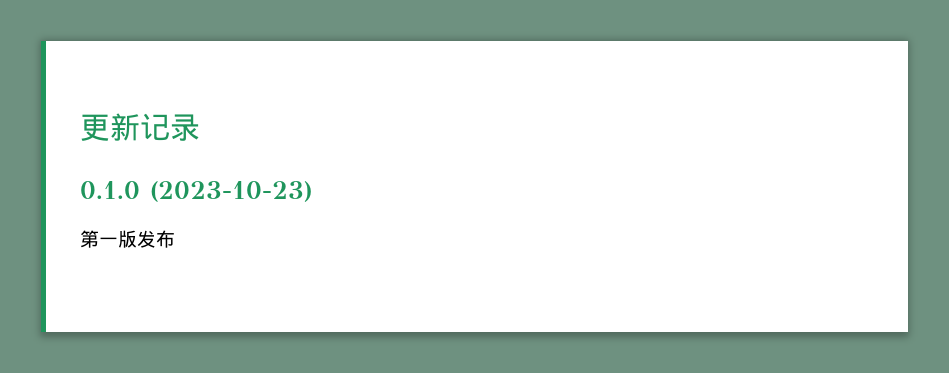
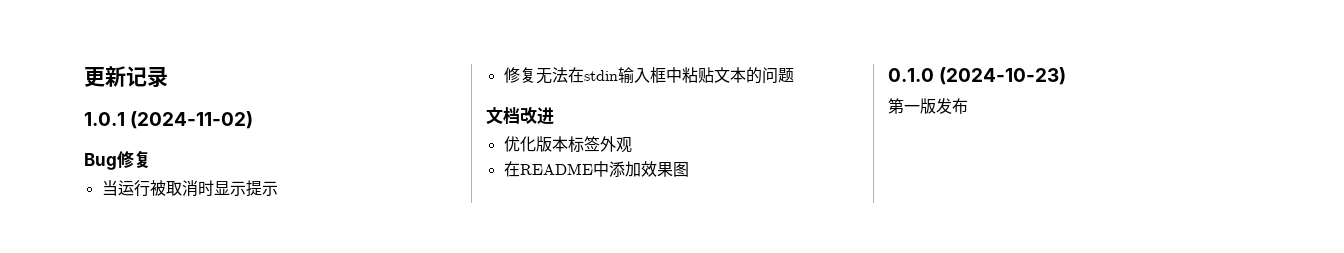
+ 1.0.1 (2024-11-02)
+ Bug修复
+ 当运行被取消时显示提示
+ 修复无法在stdin输入框中粘贴文本的问题
+ 文档改进
+ 优化版本标签外观
+ 在README中添加效果图
- 0.1.0 (2023-10-23)
+ 0.1.0 (2024-10-23)

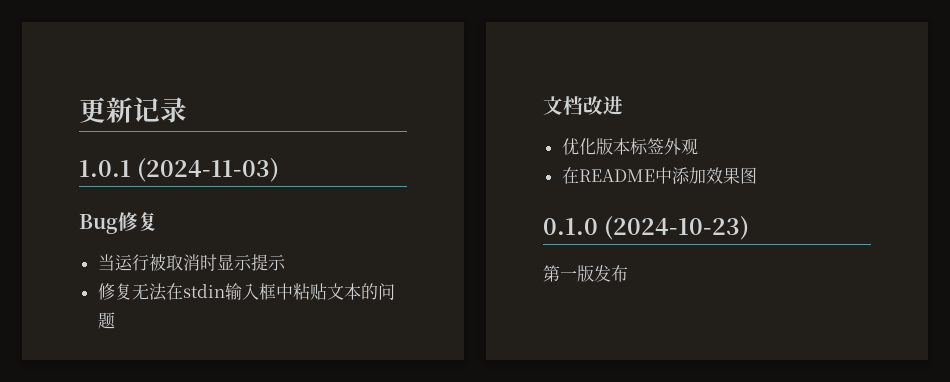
- 1.0.1 (2024-11-02)
+ 1.0.1 (2024-11-03)

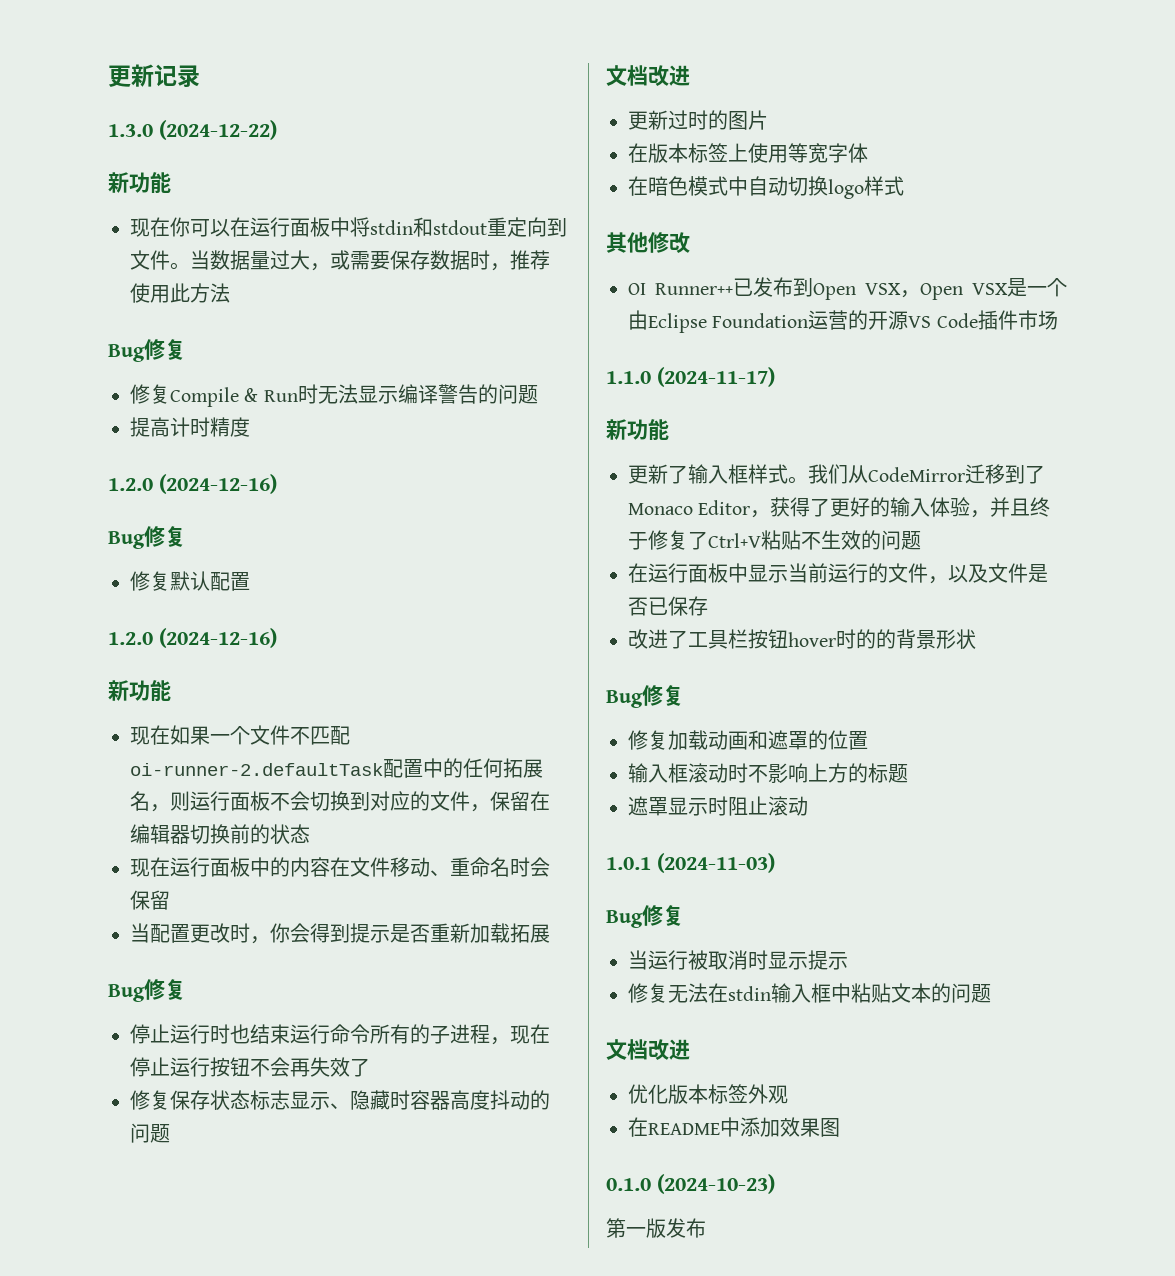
+ 1.3.0 (2024-12-22)
+ 新功能
+ 现在你可以在运行面板中将stdin和stdout重定向到文件。当数据量过大，或需要保存数据时，推荐使用此方法
+ Bug修复
+ 修复Compile & Run时无法显示编译警告的问题
+ 提高计时精度
+ 1.2.0 (2024-12-16)
+ Bug修复
+ 修复默认配置
+ 1.2.0 (2024-12-16)
+ 新功能
+ 现在如果一个文件不匹配oi-runner-2.defaultTask配置中的任何拓展名，则运行面板不会切换到对应的文件，保留在编辑器切换前的状态
+ 现在运行面板中的内容在文件移动、重命名时会保留
+ 当配置更改时，你会得到提示是否重新加载拓展
+ Bug修复
+ 停止运行时也结束运行命令所有的子进程，现在停止运行按钮不会再失效了
+ 修复保存状态标志显示、隐藏时容器高度抖动的问题
+ 文档改进
+ 更新过时的图片
+ 在版本标签上使用等宽字体
+ 在暗色模式中自动切换logo样式
+ 其他修改
+ OI Runner++已发布到Open VSX，Open VSX是一个由Eclipse Foundation运营的开源VS Code插件市场
+ 1.1.0 (2024-11-17)
+ 新功能
+ 更新了输入框样式。我们从CodeMirror迁移到了Monaco Editor，获得了更好的输入体验，并且终于修复了Ctrl+V粘贴不生效的问题
+ 在运行面板中显示当前运行的文件，以及文件是否已保存
+ 改进了工具栏按钮hover时的的背景形状
+ Bug修复
+ 修复加载动画和遮罩的位置
+ 输入框滚动时不影响上方的标题
+ 遮罩显示时阻止滚动

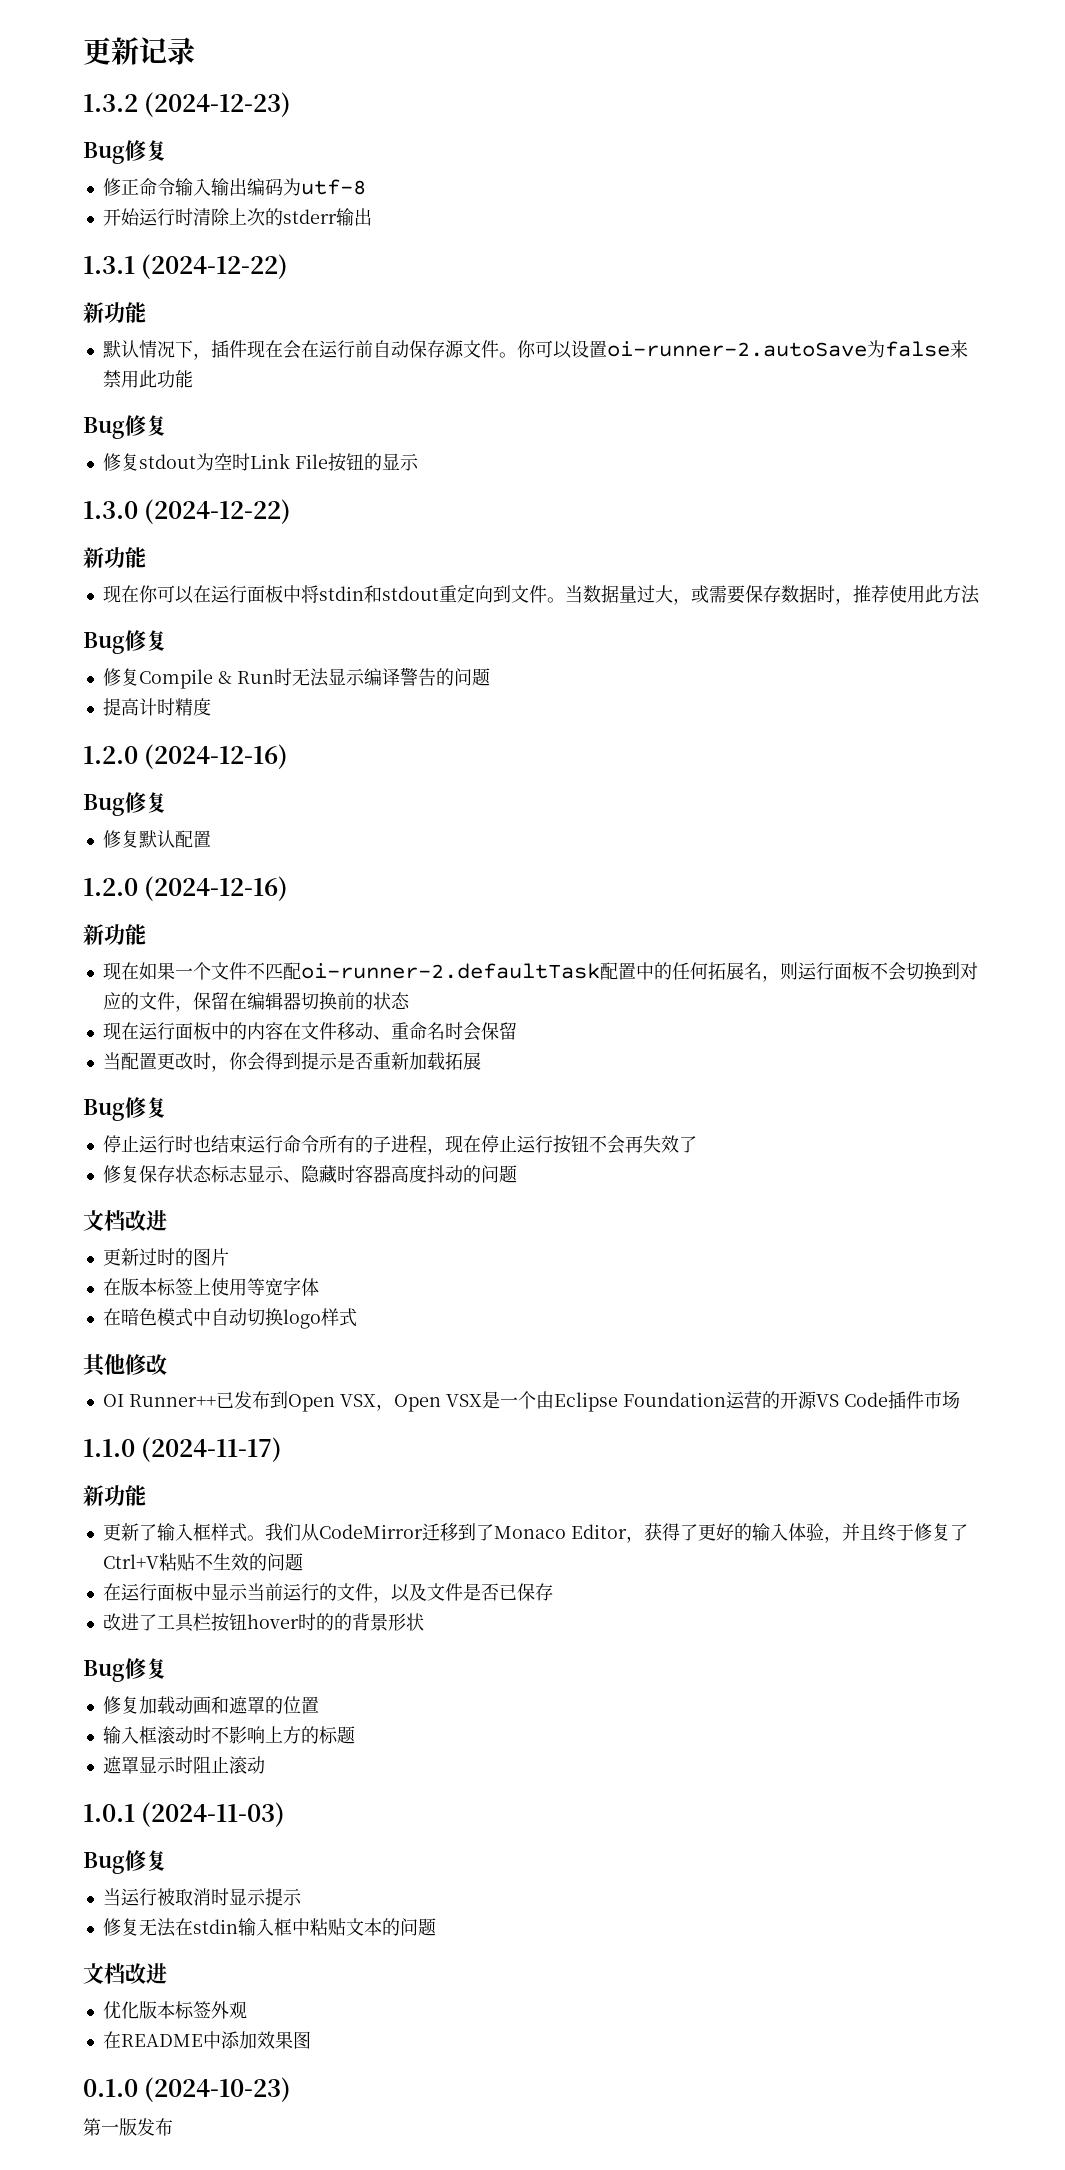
+ 1.3.2 (2024-12-23)
+ Bug修复
+ 修正命令输入输出编码为utf-8
+ 开始运行时清除上次的stderr输出
+ 1.3.1 (2024-12-22)
+ 新功能
+ 默认情况下，插件现在会在运行前自动保存源文件。你可以设置oi-runner-2.autoSave为false来禁用此功能
+ Bug修复
+ 修复stdout为空时Link File按钮的显示

